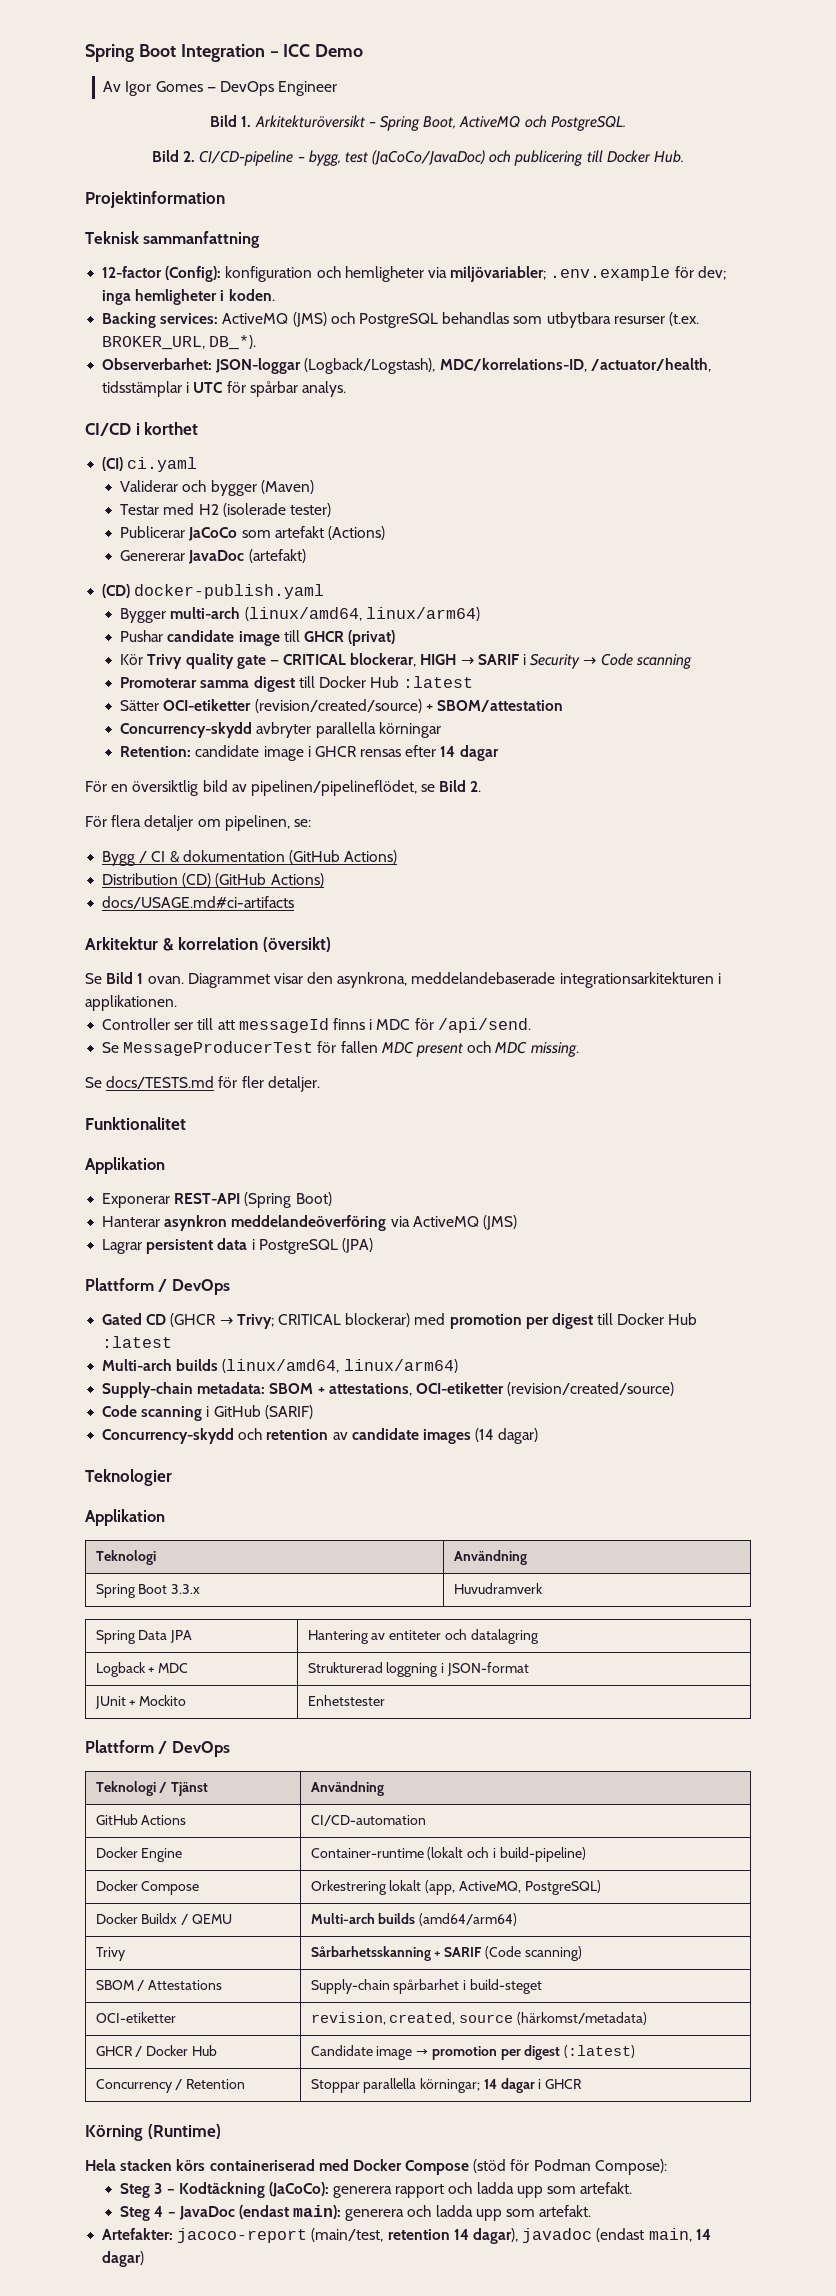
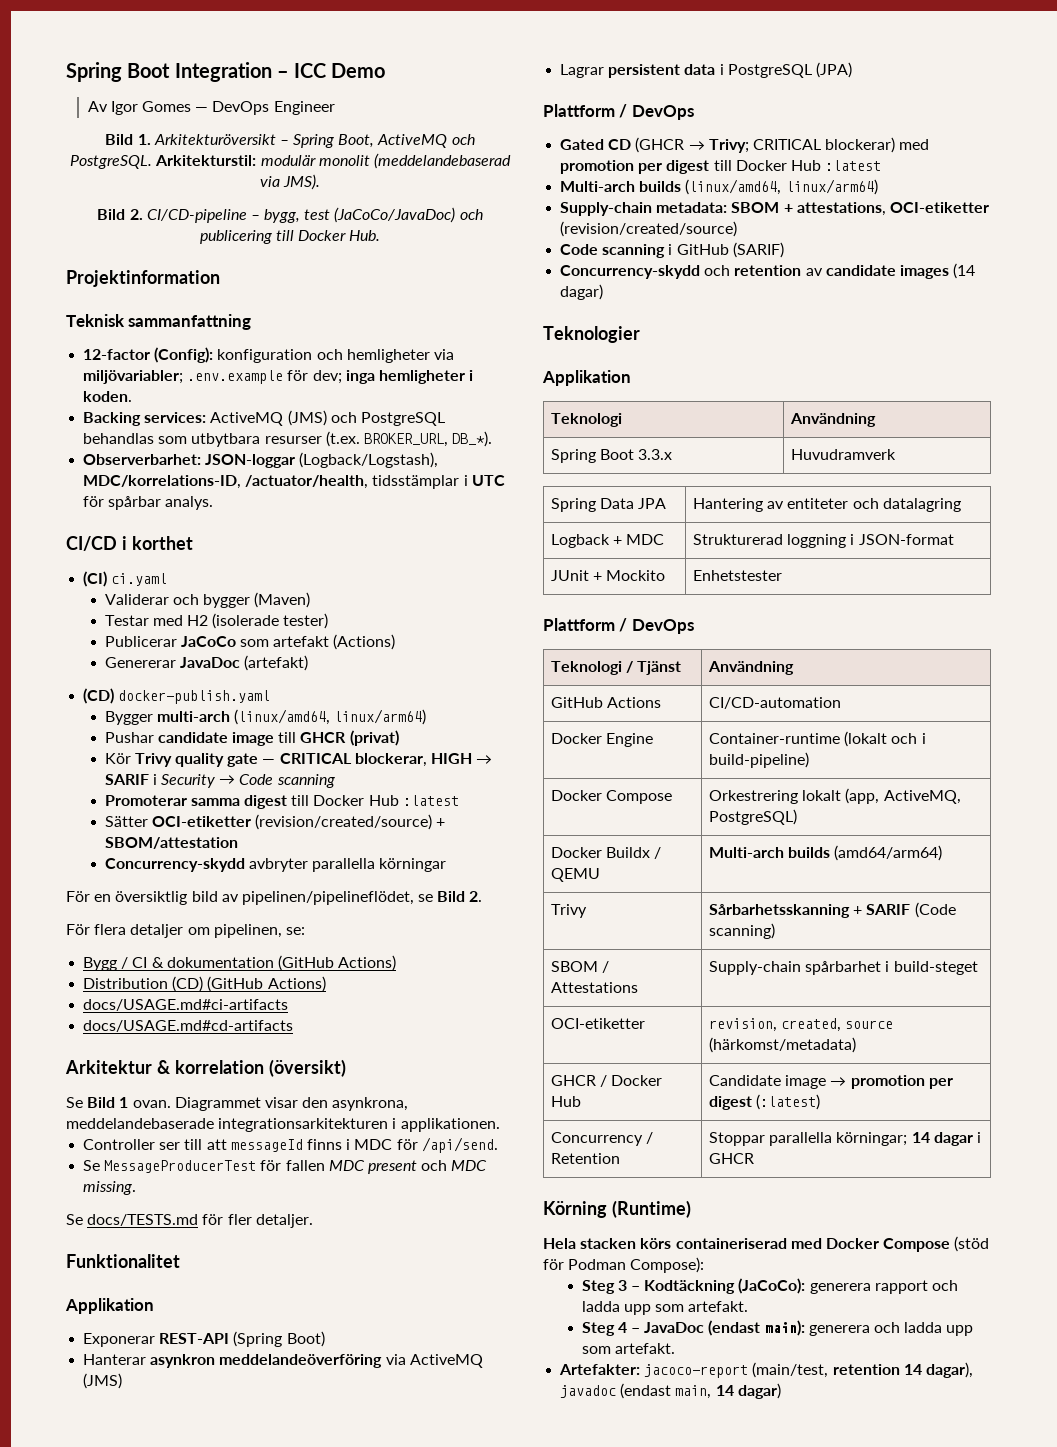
+ Arkitekturstil: modulär monolit (meddelandebaserad via JMS).
- Retention: candidate image i GHCR rensas efter 14 dagar
+ docs/USAGE.md#cd-artifacts

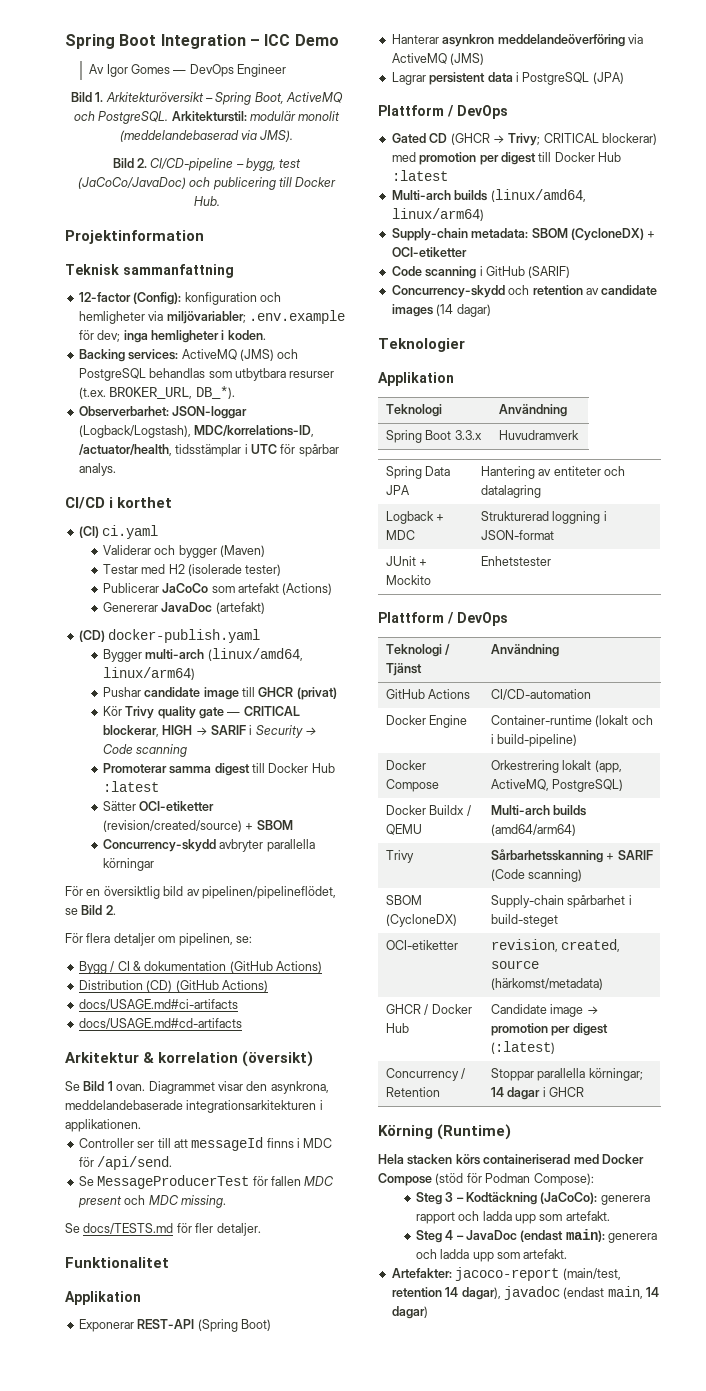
- Sätter OCI-etiketter (revision/created/source) + SBOM/attestation
+ Sätter OCI-etiketter (revision/created/source) + SBOM
- Supply-chain metadata: SBOM + attestations, OCI-etiketter (revision/created/source)
+ Supply-chain metadata: SBOM (CycloneDX) + OCI-etiketter
- SBOM / Attestations | Supply-chain spårbarhet i build-steget
+ SBOM (CycloneDX) | Supply-chain spårbarhet i build-steget

